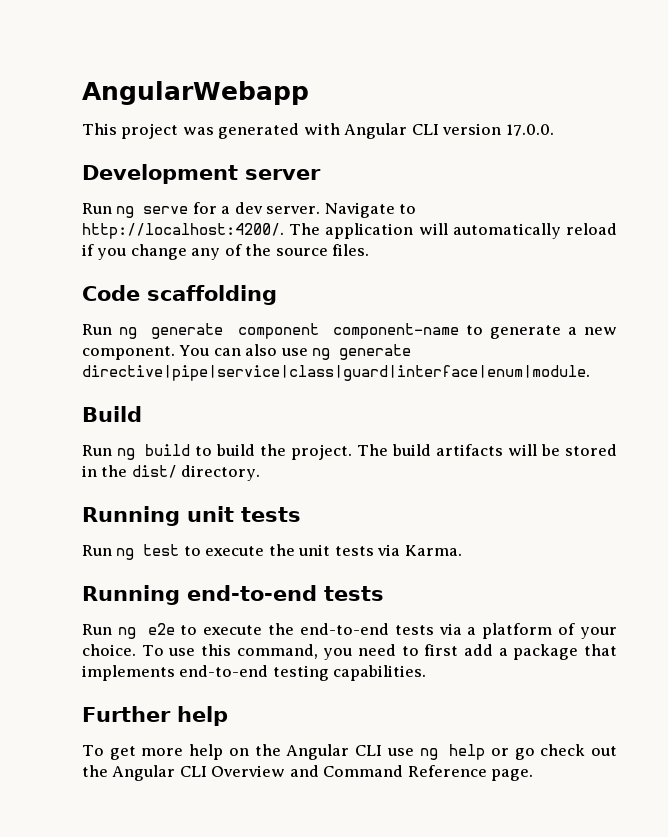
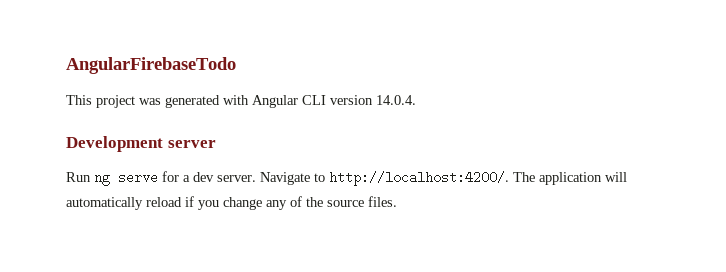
- AngularWebapp
+ AngularFirebaseTodo
- This project was generated with Angular CLI version 17.0.0.
+ This project was generated with Angular CLI version 14.0.4.
- Code scaffolding
- Run ng generate component component-name to generate a new component. You can also use ng generate directive|pipe|service|class|guard|interface|enum|module.
- Build
- Run ng build to build the project. The build artifacts will be stored in the dist/ directory.
- Running unit tests
- Run ng test to execute the unit tests via Karma.
- Running end-to-end tests
- Run ng e2e to execute the end-to-end tests via a platform of your choice. To use this command, you need to first add a package that implements end-to-end testing capabilities.
- Further help
- To get more help on the Angular CLI use ng help or go check out the Angular CLI Overview and Command Reference page.

